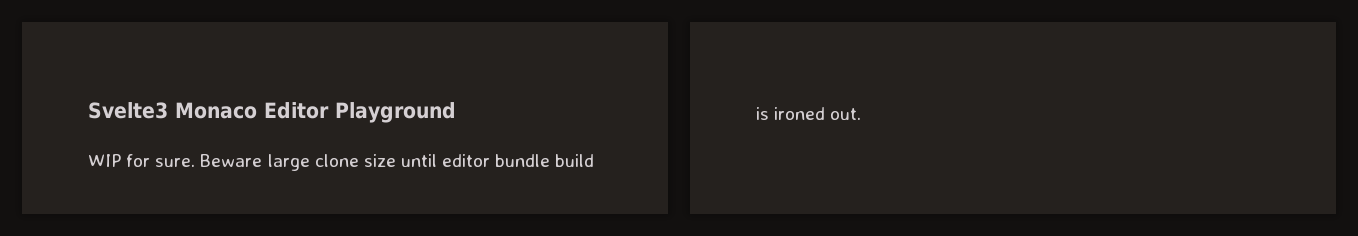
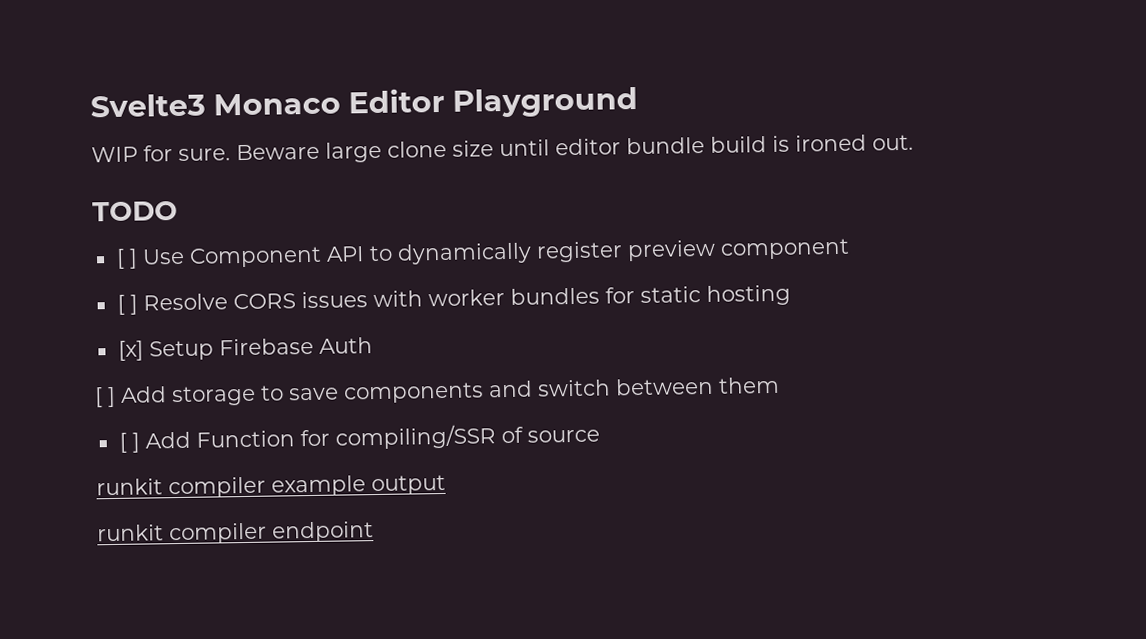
+ TODO
+ [ ] Use Component API to dynamically register preview component
+ [ ] Resolve CORS issues with worker bundles for static hosting
+ [x] Setup Firebase Auth
+ [ ] Add storage to save components and switch between them
+ [ ] Add Function for compiling/SSR of source
+ runkit compiler example output
+ runkit compiler endpoint

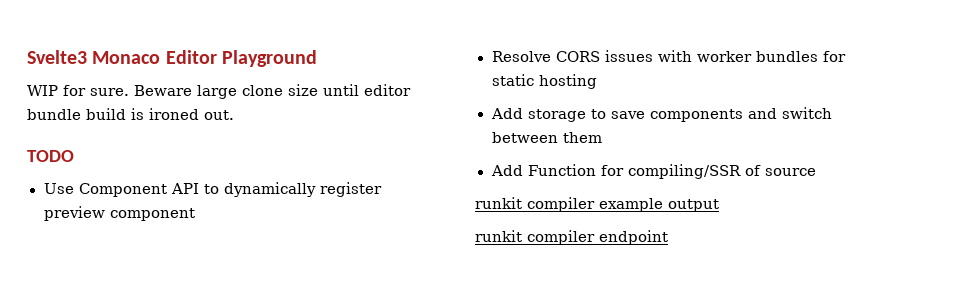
- [ ] Use Component API to dynamically register preview component
+ Use Component API to dynamically register preview component
- [ ] Resolve CORS issues with worker bundles for static hosting
+ Resolve CORS issues with worker bundles for static hosting
- [x] Setup Firebase Auth
- [ ] Add storage to save components and switch between them
+ Add storage to save components and switch between them
- [ ] Add Function for compiling/SSR of source
+ Add Function for compiling/SSR of source

